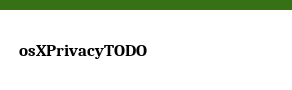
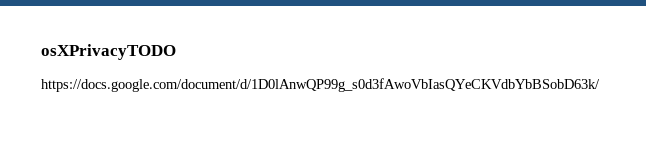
+ https://docs.google.com/document/d/1D0lAnwQP99g_s0d3fAwoVbIasQYeCKVdbYbBSobD63k/

